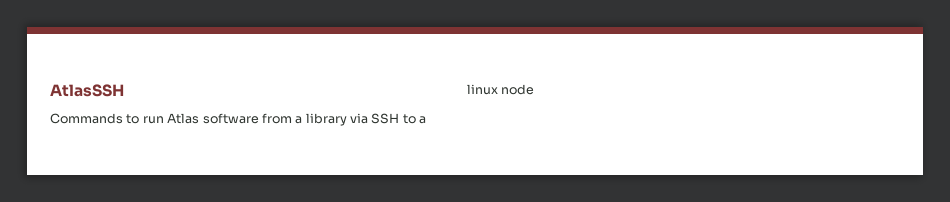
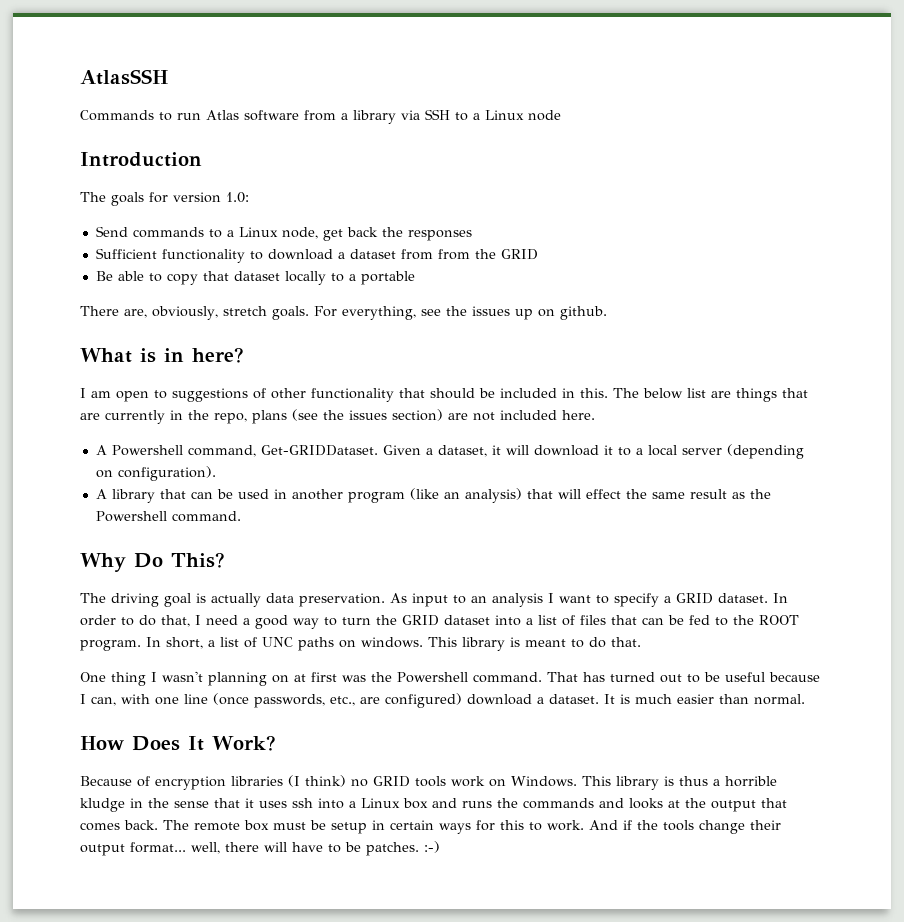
- Commands to run Atlas software from a library via SSH to a linux node
+ Commands to run Atlas software from a library via SSH to a Linux node
+ Introduction
+ The goals for version 1.0:
+ Send commands to a Linux node, get back the responses
+ Sufficient functionality to download a dataset from from the GRID
+ Be able to copy that dataset locally to a portable
+ There are, obviously, stretch goals. For everything, see the issues up on github.
+ What is in here?
+ I am open to suggestions of other functionality that should be included in this. The below list are things that are currently in the repo, plans (see the issues section) are not included here.
+ A Powershell command, Get-GRIDDataset. Given a dataset, it will download it to a local server (depending on configuration).
+ A library that can be used in another program (like an analysis) that will effect the same result as the Powershell command.
+ Why Do This?
+ The driving goal is actually data preservation. As input to an analysis I want to specify a GRID dataset. In order to do that, I need a good way to turn the GRID dataset into a list of files that can be fed to the ROOT program. In short, a list of UNC paths on windows. This library is meant to do that.
+ One thing I wasn't planning on at first was the Powershell command. That has turned out to be useful because I can, with one line (once passwords, etc., are configured) download a dataset. It is much easier than normal.
+ How Does It Work?
+ Because of encryption libraries (I think) no GRID tools work on Windows. This library is thus a horrible kludge in the sense that it uses ssh into a Linux box and runs the commands and looks at the output that comes back. The remote box must be setup in certain ways for this to work. And if the tools change their output format... well, there will have to be patches. :-)

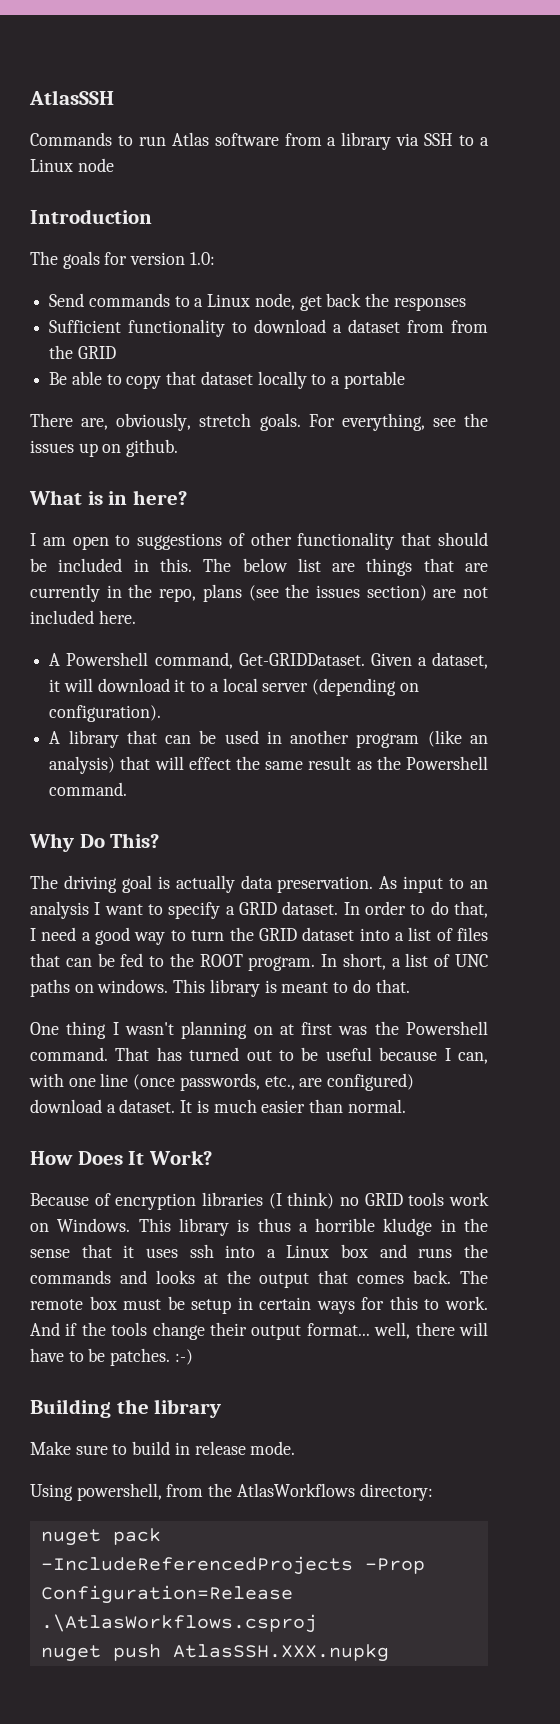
+ Building the library
+ Make sure to build in release mode.
+ Using powershell, from the AtlasWorkflows directory:
+ nuget pack -IncludeReferencedProjects -Prop Configuration=Release .\AtlasWorkflows.csproj
+ nuget push AtlasSSH.XXX.nupkg

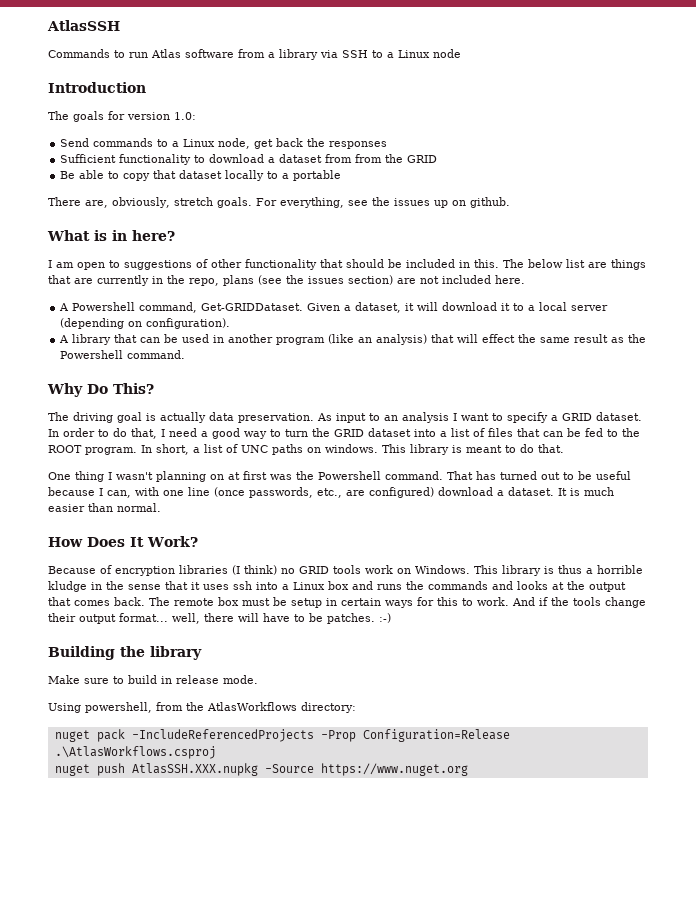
- nuget push AtlasSSH.XXX.nupkg
+ nuget push AtlasSSH.XXX.nupkg -Source https://www.nuget.org

